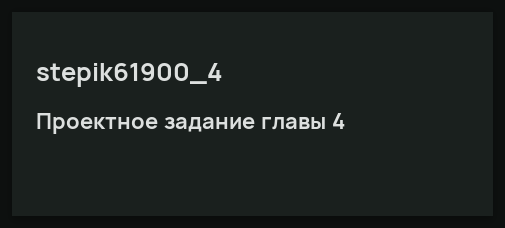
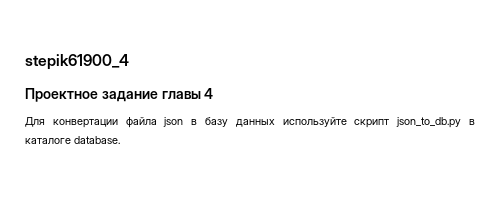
+ Для конвертации файла json в базу данных используйте скрипт json_to_db.py в каталоге database.

